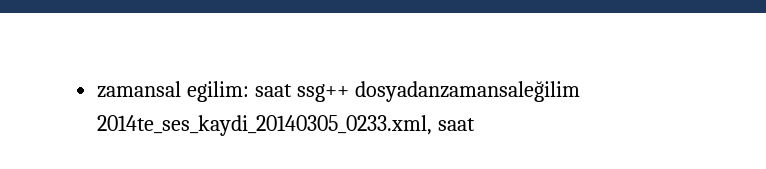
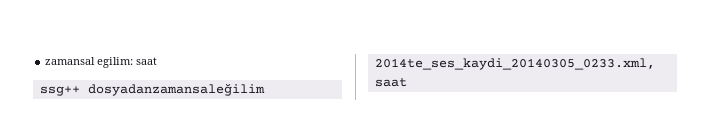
- zamansal egilim: saat ssg++ dosyadanzamansaleğilim 2014te_ses_kaydi_20140305_0233.xml, saat
+ zamansal egilim: saat
+ ssg++ dosyadanzamansaleğilim 2014te_ses_kaydi_20140305_0233.xml, saat

